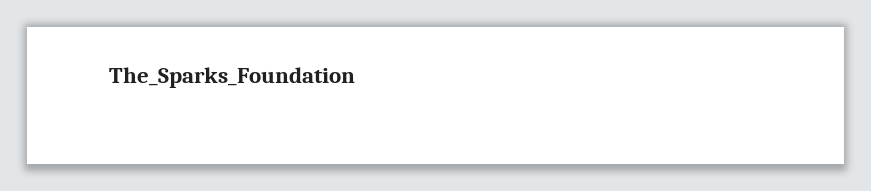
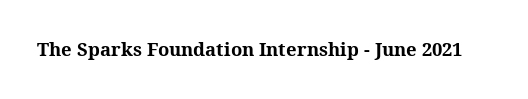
- The_Sparks_Foundation
+ The Sparks Foundation Internship - June 2021

